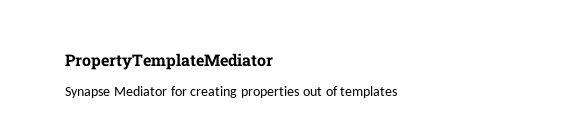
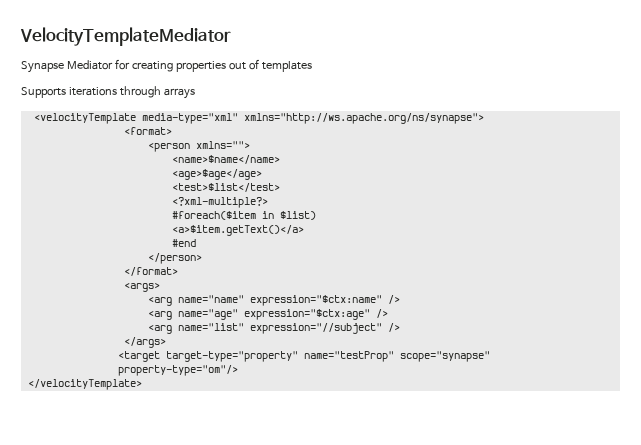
- PropertyTemplateMediator
+ VelocityTemplateMediator
+ Supports iterations through arrays
+ <velocityTemplate media-type="xml" xmlns="http://ws.apache.org/ns/synapse">
+ <format>
+ <person xmlns="">
+ <name>$name</name>
+ <age>$age</age>
+ <test>$list</test>
+ <?xml-multiple?>
+ #foreach($item in $list)
+ <a>$item.getText()</a>
+ #end
+ </person>
+ </format>
+ <args>
+ <arg name="name" expression="$ctx:name" />
+ <arg name="age" expression="$ctx:age" />
+ <arg name="list" expression="//subject" />
+ </args>
+ <target target-type="property" name="testProp" scope="synapse" property-type="om"/>
+ </velocityTemplate>

